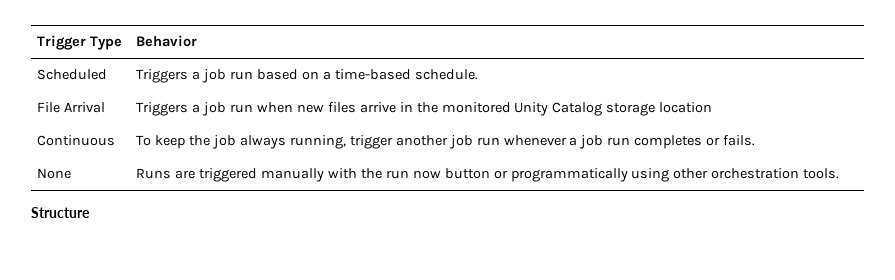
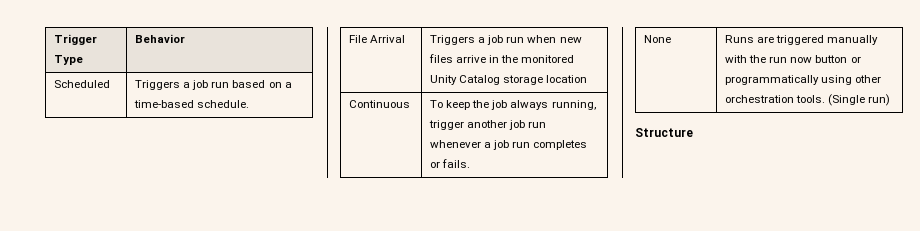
- None | Runs are triggered manually with the run now button or programmatically using other orchestration tools.
+ None | Runs are triggered manually with the run now button or programmatically using other orchestration tools. (Single run)

